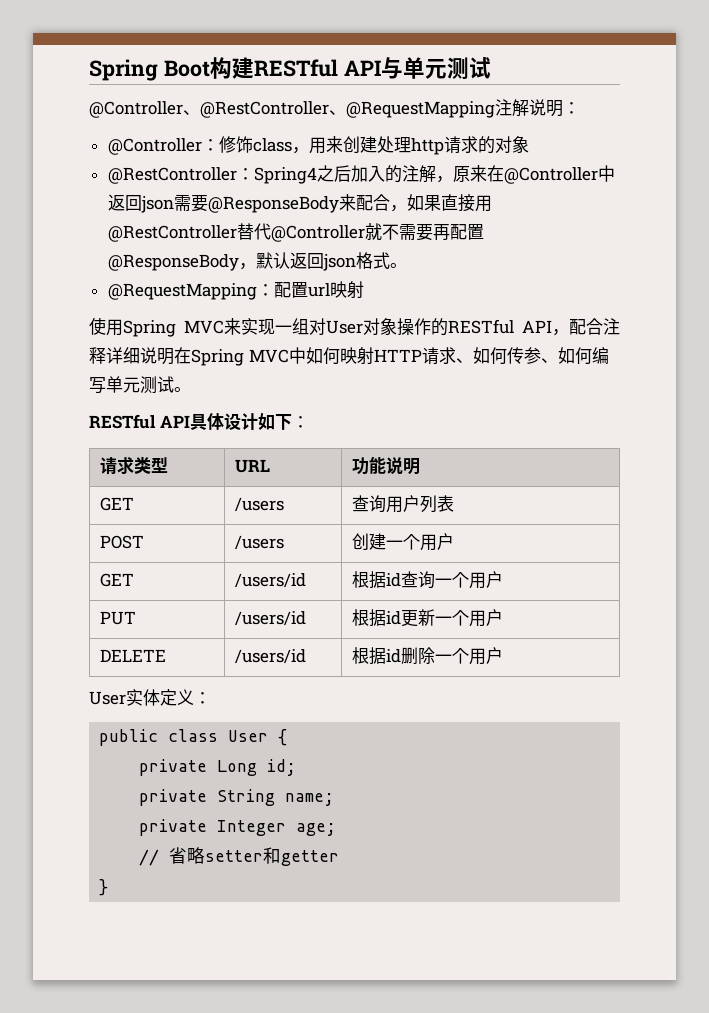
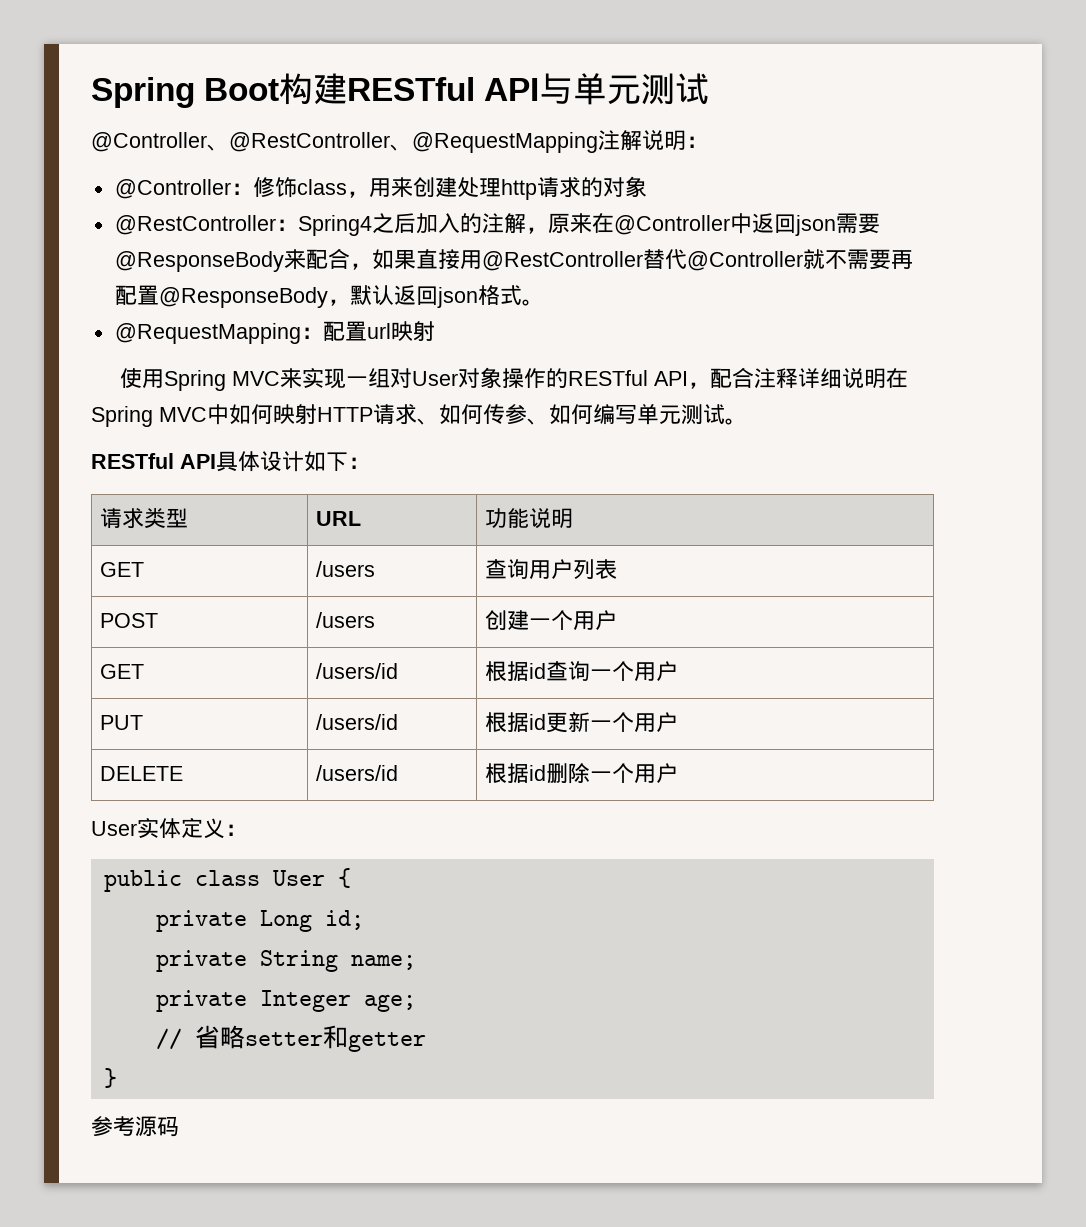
+ 参考源码

